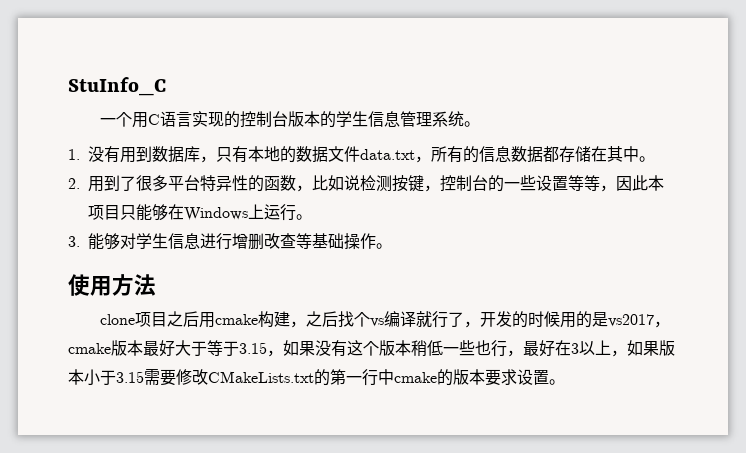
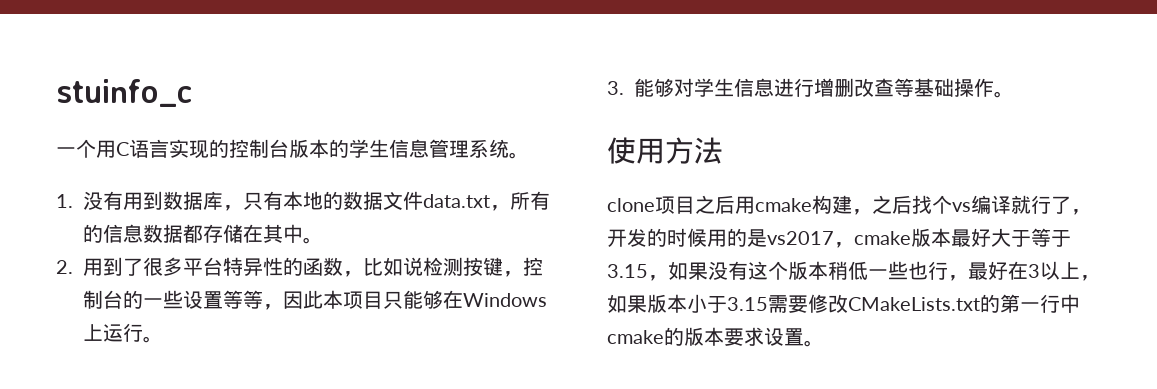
- StuInfo_C
+ stuinfo_c

